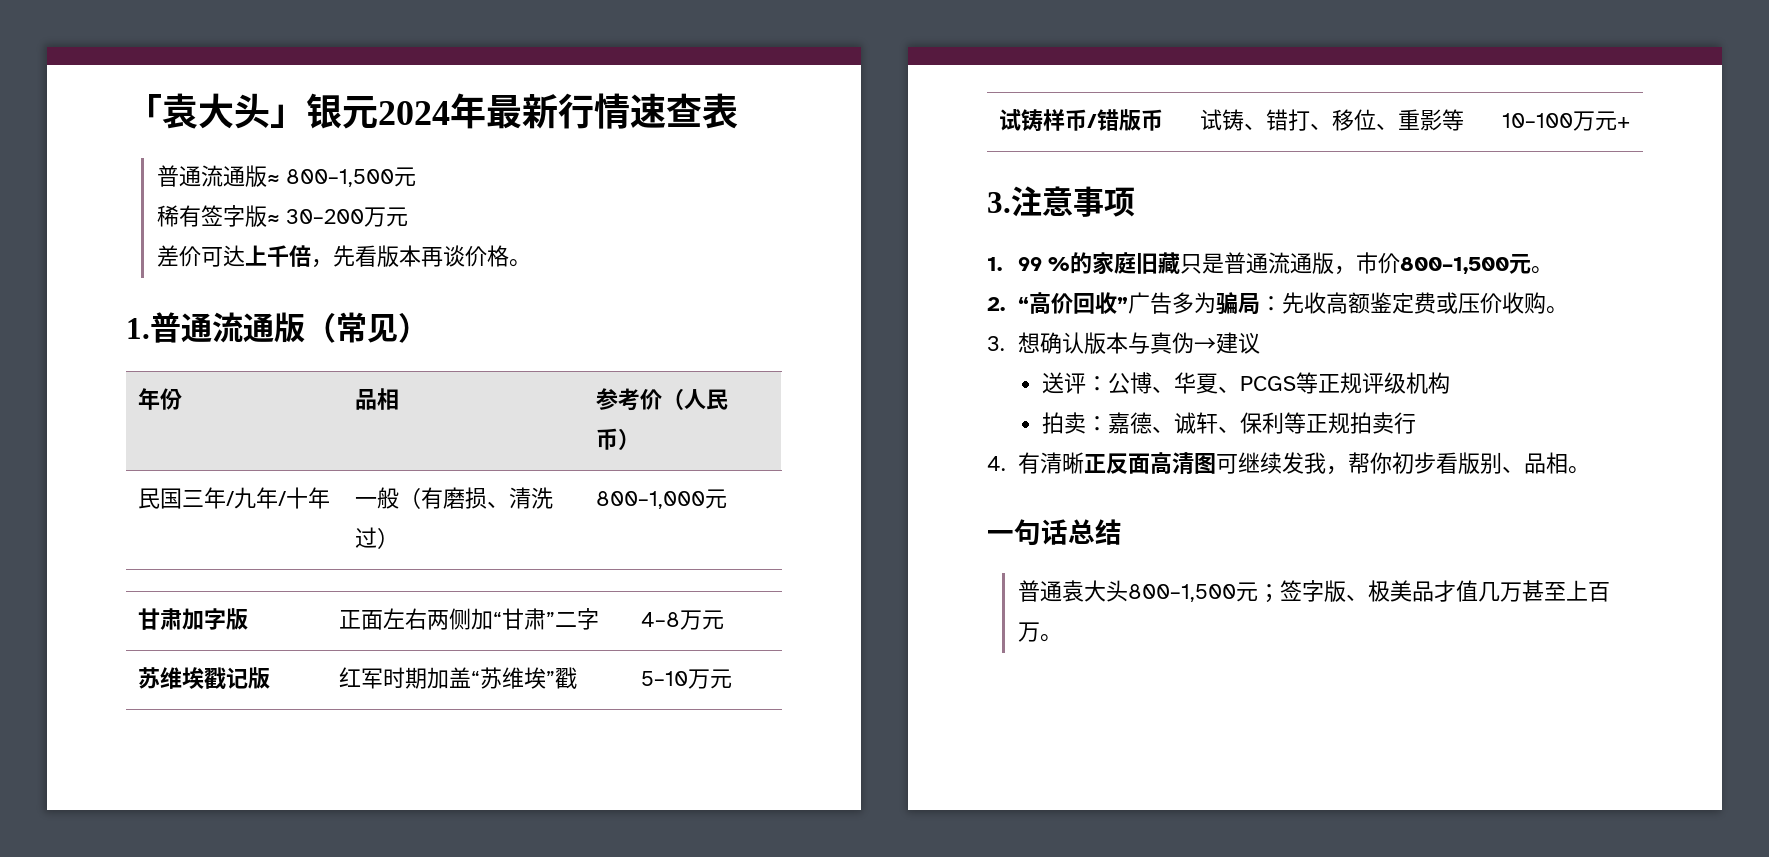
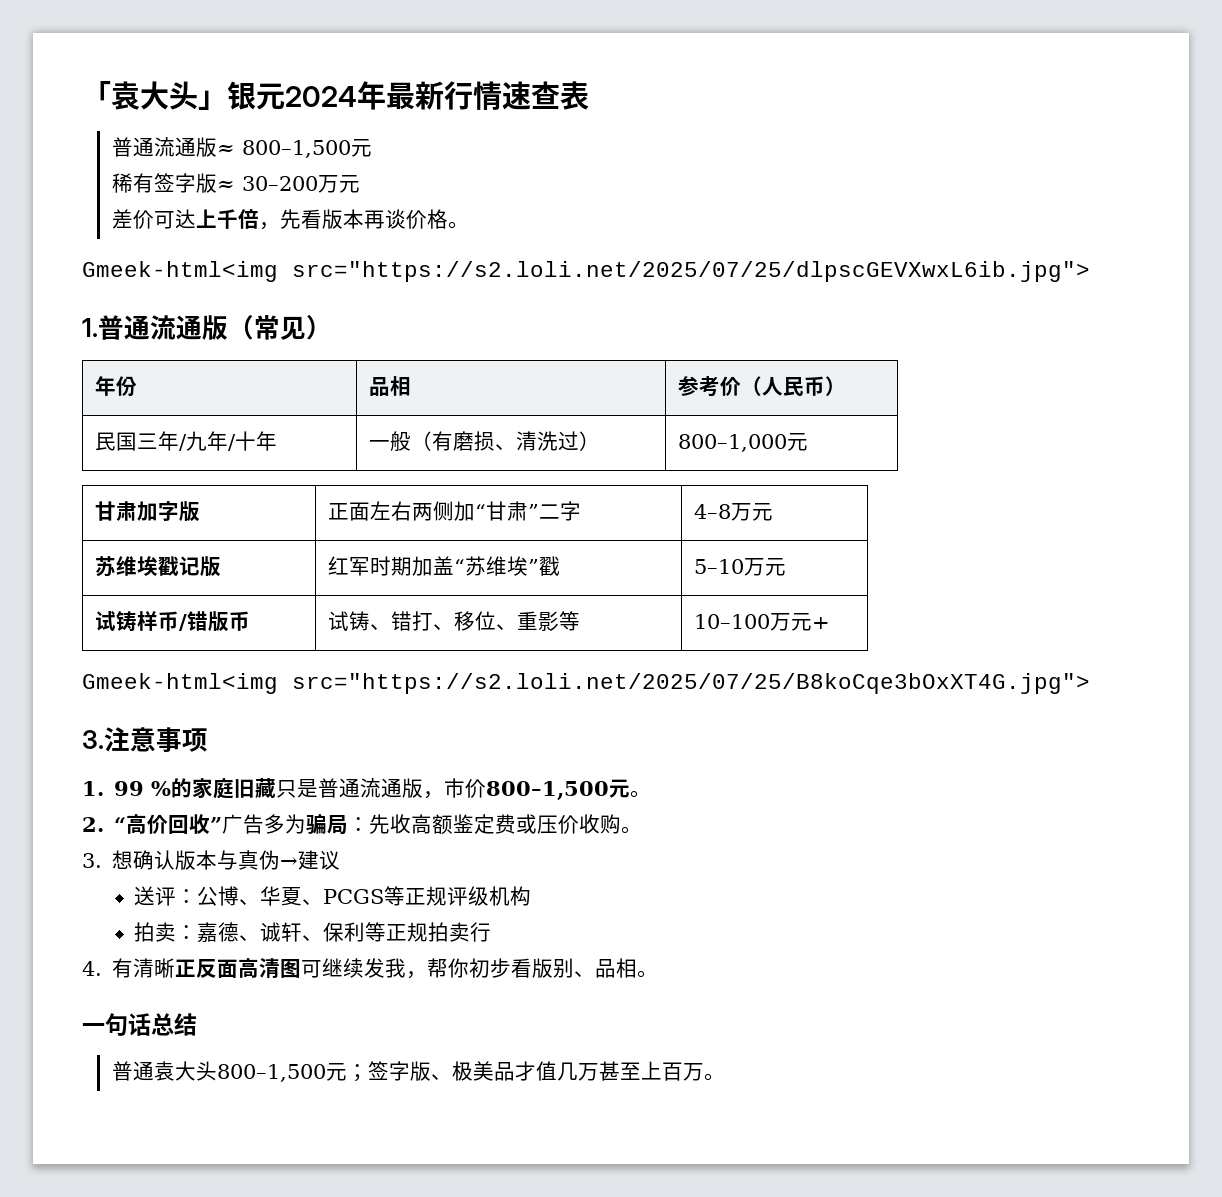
+ Gmeek-html<img src="https://s2.loli.net/2025/07/25/dlpscGEVXwxL6ib.jpg">
+ Gmeek-html<img src="https://s2.loli.net/2025/07/25/B8koCqe3bOxXT4G.jpg">

